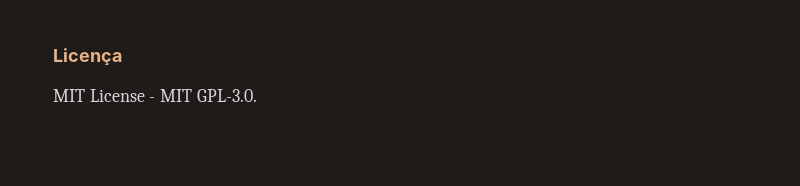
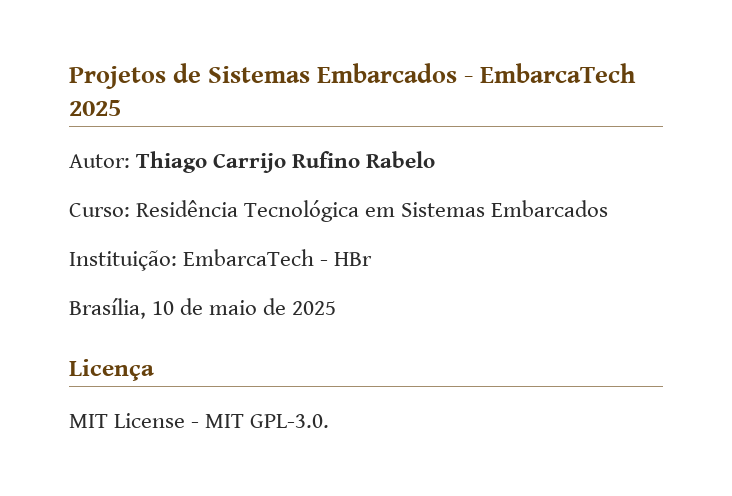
+ Projetos de Sistemas Embarcados - EmbarcaTech 2025
+ Autor: Thiago Carrijo Rufino Rabelo
+ Curso: Residência Tecnológica em Sistemas Embarcados
+ Instituição: EmbarcaTech - HBr
+ Brasília, 10 de maio de 2025

